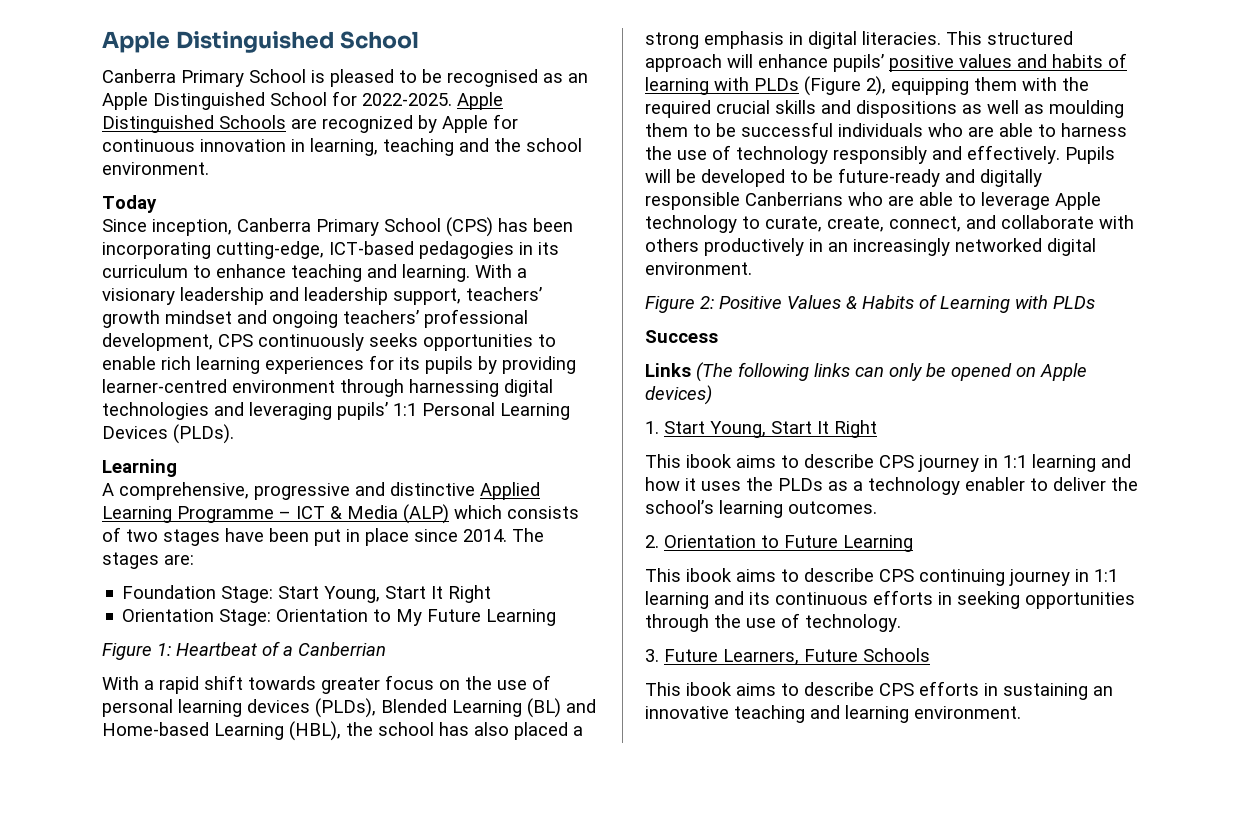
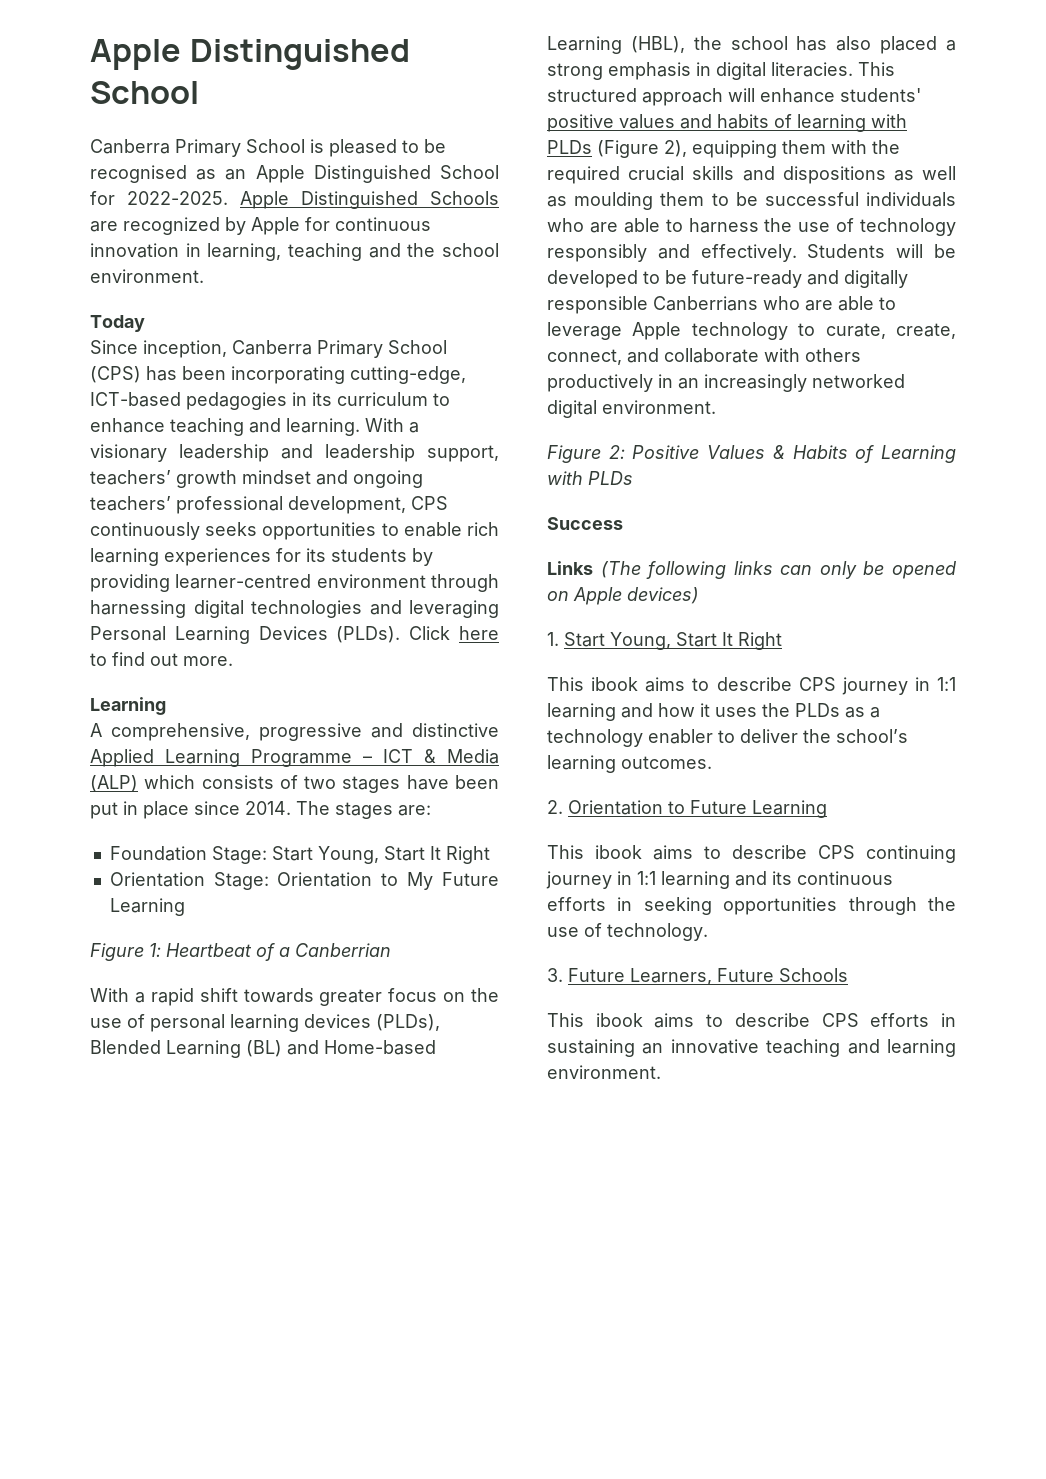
- With a visionary leadership and leadership support, teachers’ growth mindset and ongoing teachers’ professional development, CPS continuously seeks opportunities to enable rich learning experiences for its pupils by providing learner-centred environment through harnessing digital technologies and leveraging pupils’ 1:1 Personal Learning Devices (PLDs).
+ With a visionary leadership and leadership support, teachers’ growth mindset and ongoing teachers’ professional development, CPS continuously seeks opportunities to enable rich learning experiences for its students by providing learner-centred environment through harnessing digital technologies and leveraging Personal Learning Devices (PLDs). Click here to find out more.
- This structured approach will enhance pupils’ positive values and habits of learning with PLDs (Figure 2), equipping them with the required crucial skills and dispositions as well as moulding them to be successful individuals who are able to harness the use of technology responsibly and effectively.
+ This structured approach will enhance students' positive values and habits of learning with PLDs (Figure 2), equipping them with the required crucial skills and dispositions as well as moulding them to be successful individuals who are able to harness the use of technology responsibly and effectively.
- Pupils will be developed to be future-ready and digitally responsible Canberrians who are able to leverage Apple technology to curate, create, connect, and collaborate with others productively in an increasingly networked digital environment.
+ Students will be developed to be future-ready and digitally responsible Canberrians who are able to leverage Apple technology to curate, create, connect, and collaborate with others productively in an increasingly networked digital environment.

